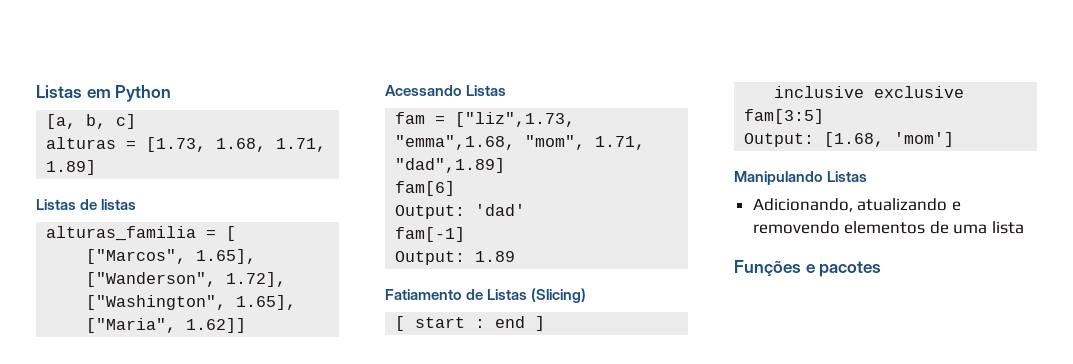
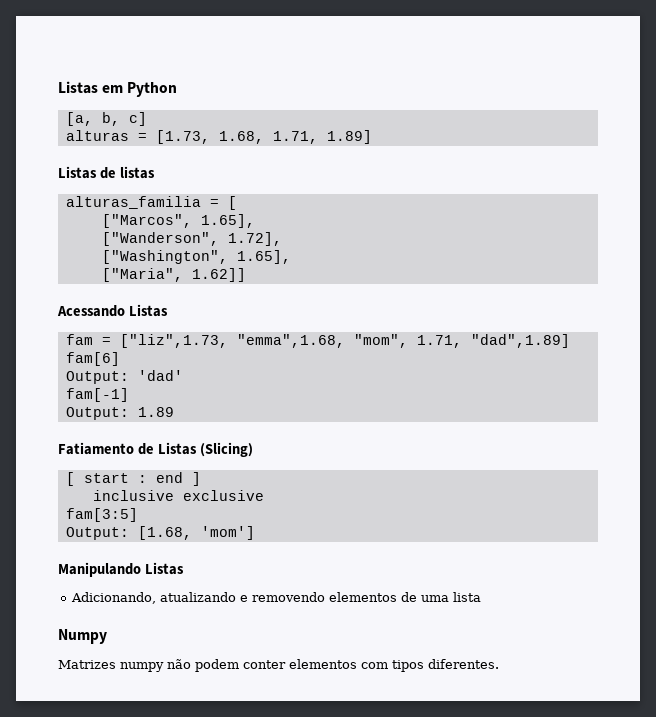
- Funções e pacotes
+ Numpy
+ Matrizes numpy não podem conter elementos com tipos diferentes.

